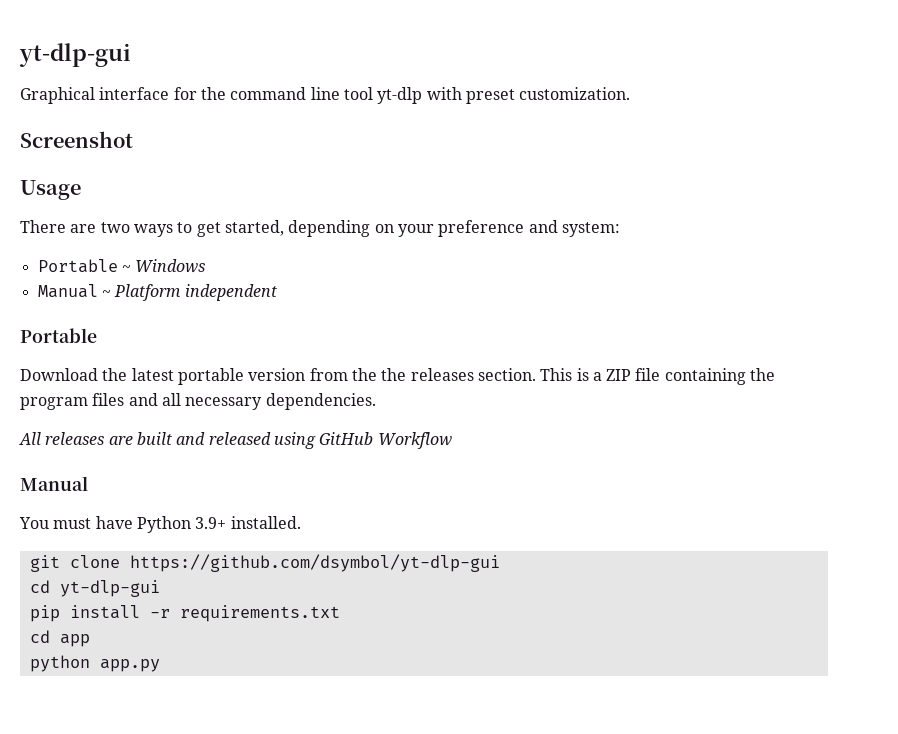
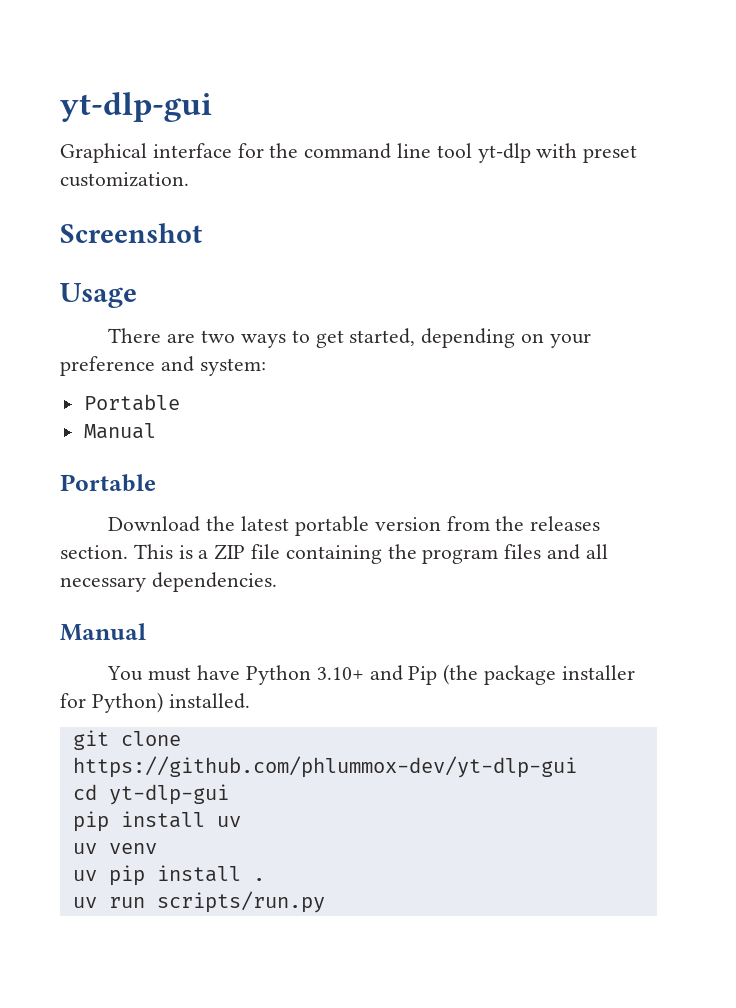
  There are two ways to get started, depending on your preference and system:
- Portable ~ Windows
- Manual ~ Platform independent
+ Portable
+ Manual
- Download the latest portable version from the the releases section.
+ Download the latest portable version from the releases section.
- All releases are built and released using GitHub Workflow
- You must have Python 3.9+ installed.
+ You must have Python 3.10+ and Pip (the package installer for Python) installed.
- git clone https://github.com/dsymbol/yt-dlp-gui
+ git clone https://github.com/phlummox-dev/yt-dlp-gui
- pip install -r requirements.txt
- cd app
- python app.py
+ pip install uv
+ uv venv
+ uv pip install .
+ uv run scripts/run.py

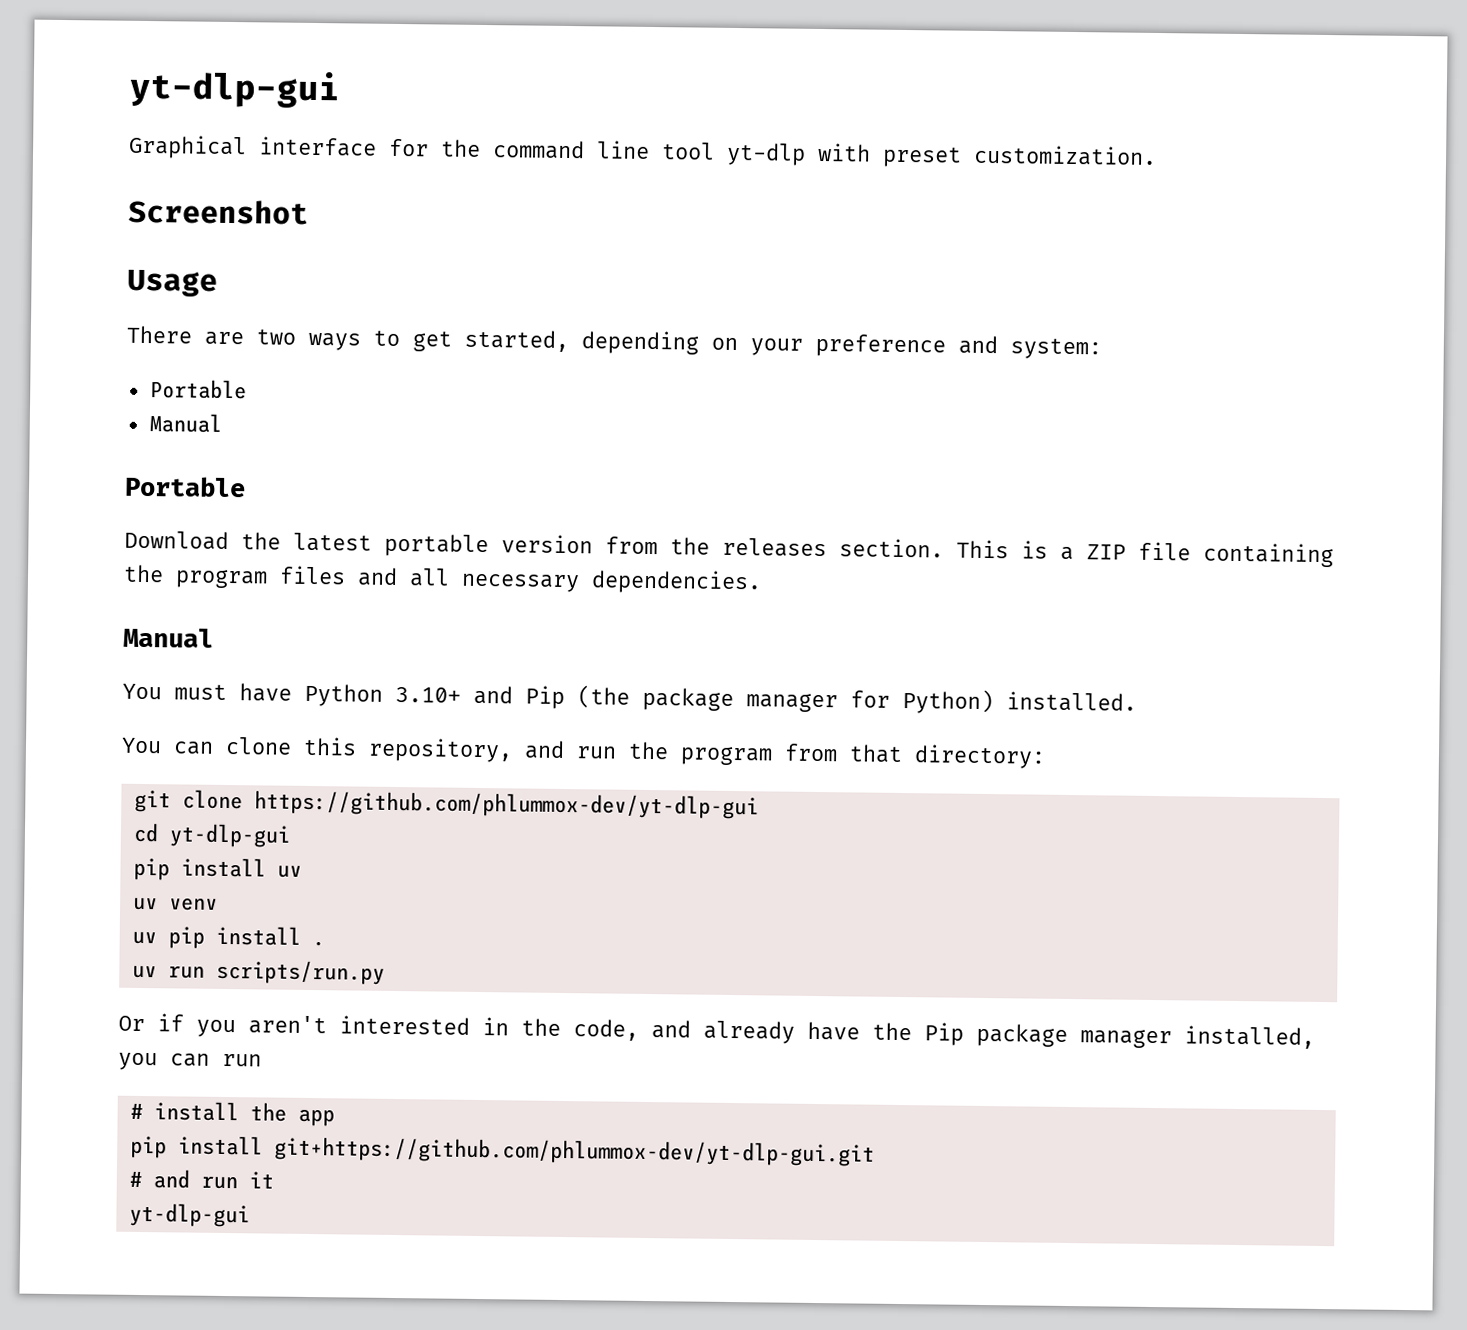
- You must have Python 3.10+ and Pip (the package installer for Python) installed.
+ You must have Python 3.10+ and Pip (the package manager for Python) installed.
+ You can clone this repository, and run the program from that directory:
+ Or if you aren't interested in the code, and already have the Pip package manager installed, you can run
+ # install the app
+ pip install git+https://github.com/phlummox-dev/yt-dlp-gui.git
+ # and run it
+ yt-dlp-gui

